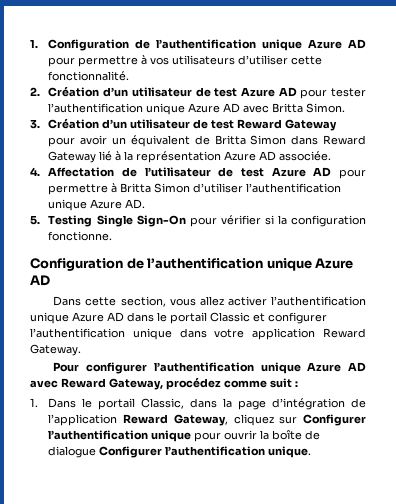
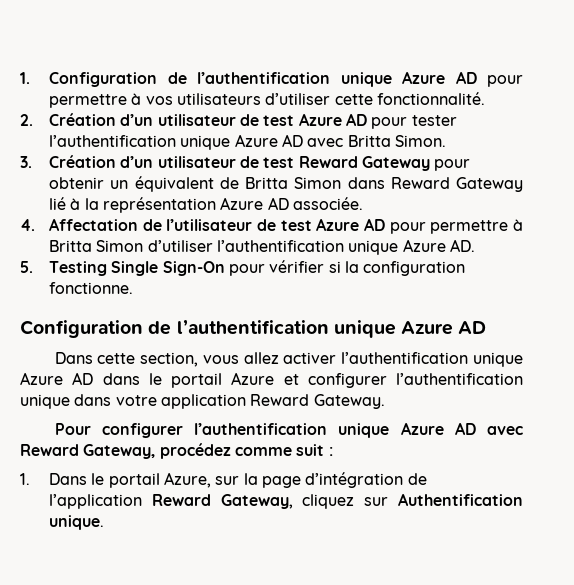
- 3. Création d’un utilisateur de test Reward Gateway pour avoir un équivalent de Britta Simon dans Reward Gateway lié à la représentation Azure AD associée.
+ 3. Création d’un utilisateur de test Reward Gateway pour obtenir un équivalent de Britta Simon dans Reward Gateway lié à la représentation Azure AD associée.
- Dans cette section, vous allez activer l’authentification unique Azure AD dans le portail Classic et configurer l’authentification unique dans votre application Reward Gateway.
+ Dans cette section, vous allez activer l’authentification unique Azure AD dans le portail Azure et configurer l’authentification unique dans votre application Reward Gateway.
- 1. Dans le portail Classic, dans la page d’intégration de l’application Reward Gateway, cliquez sur Configurer l’authentification unique pour ouvrir la boîte de dialogue Configurer l’authentification unique.
+ 1. Dans le portail Azure, sur la page d’intégration de l’application Reward Gateway, cliquez sur Authentification unique.

